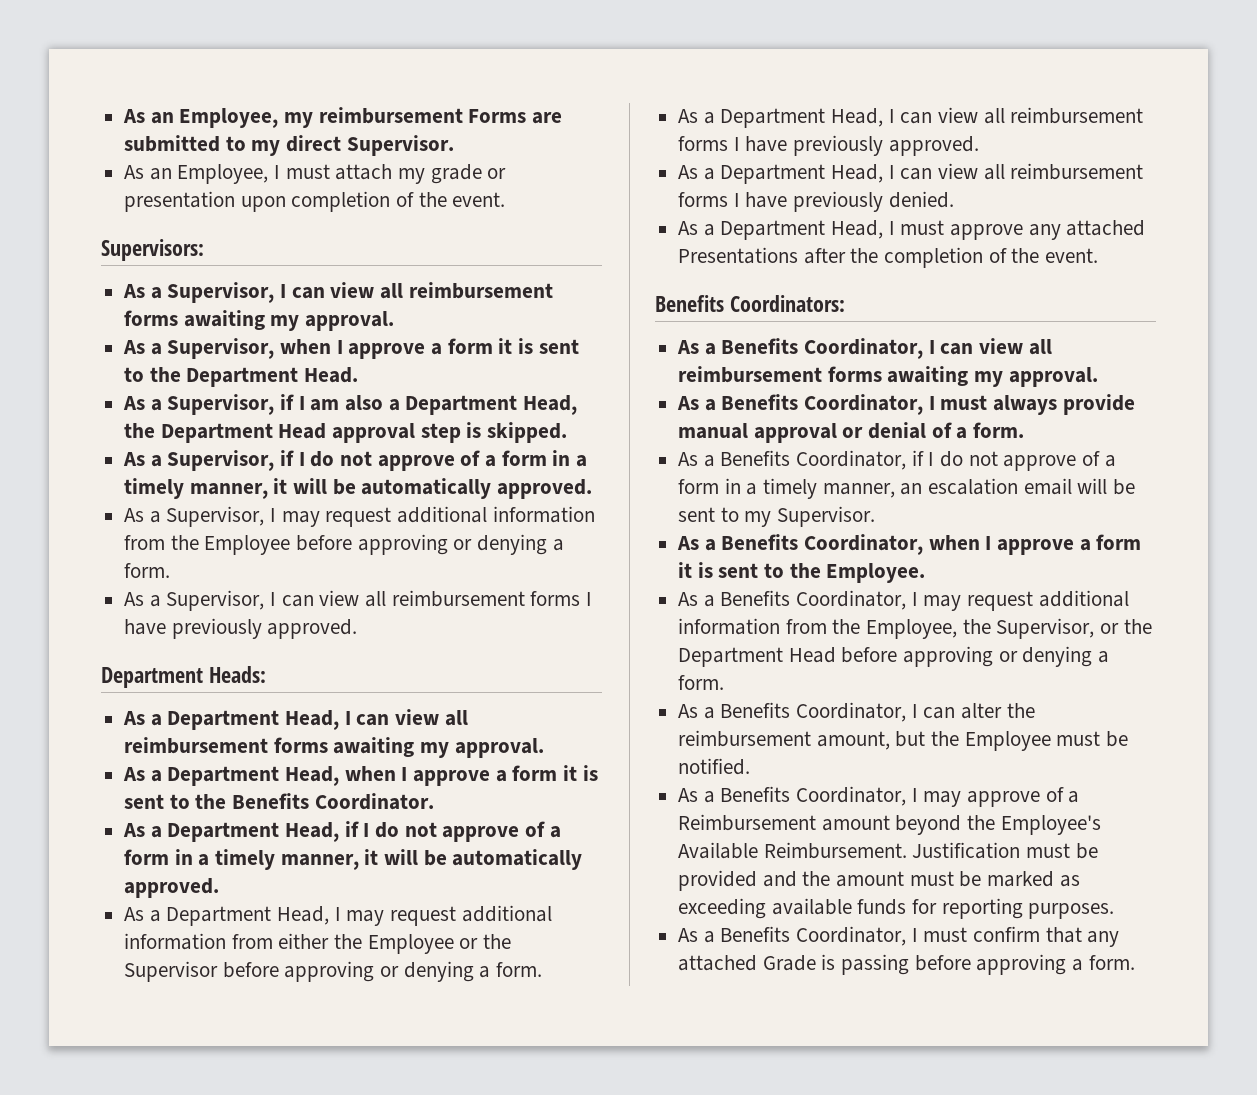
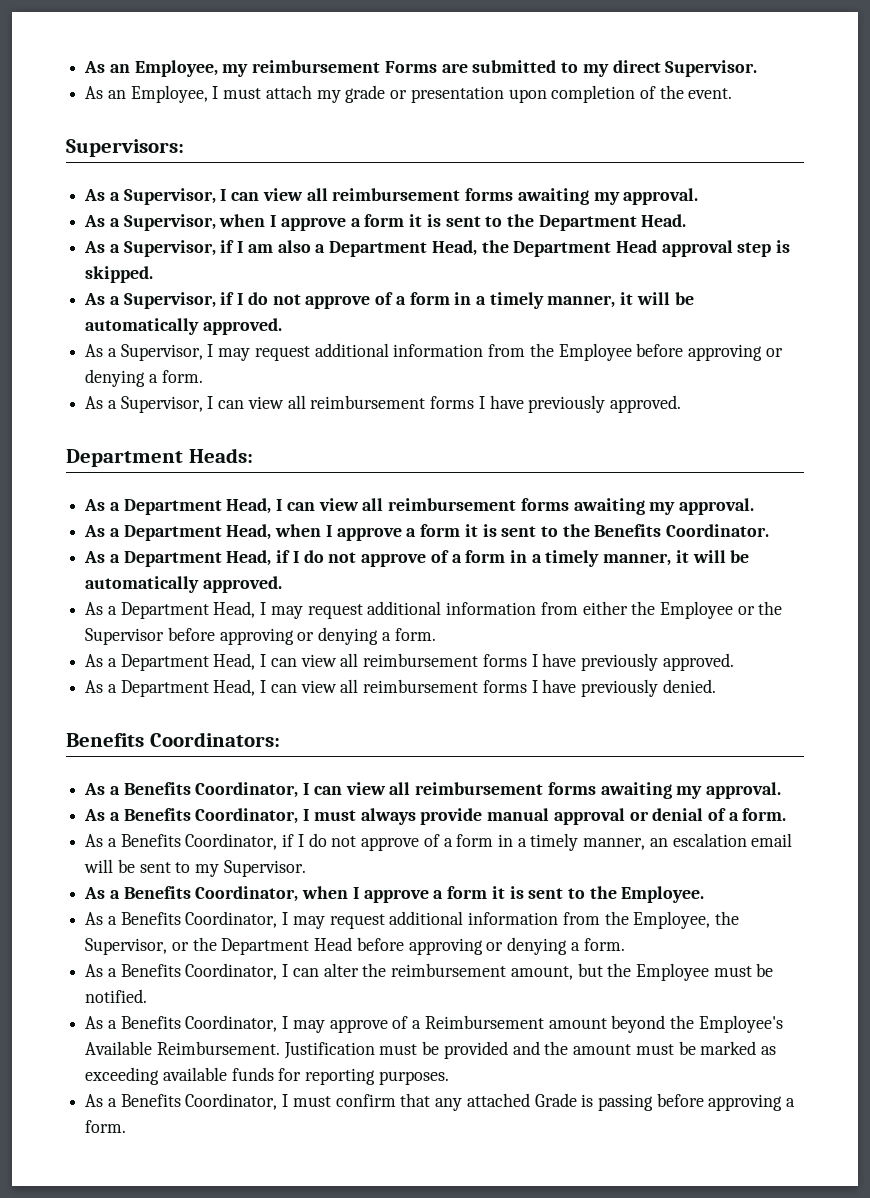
- As a Department Head, I must approve any attached Presentations after the completion of the event.

